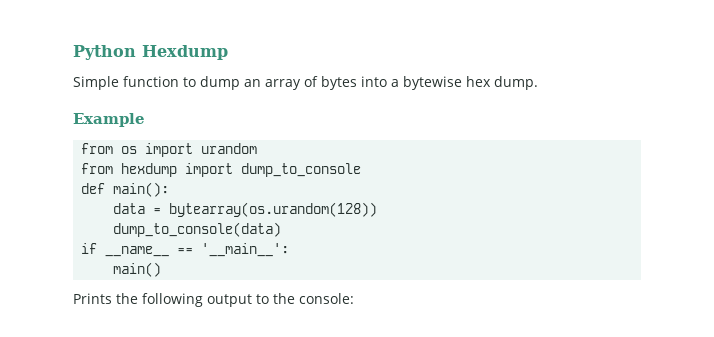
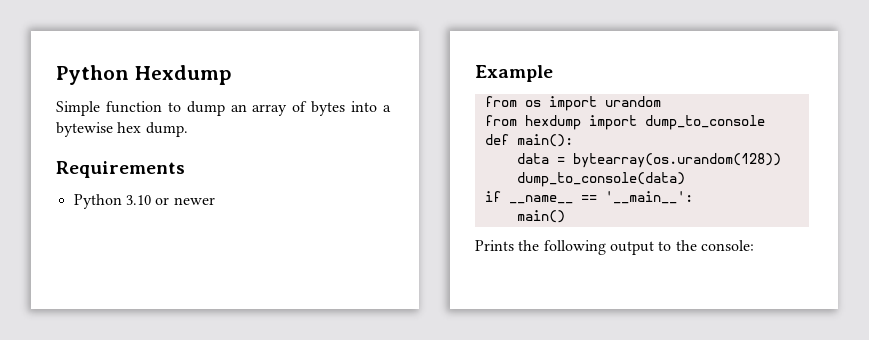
+ Requirements
+ Python 3.10 or newer

